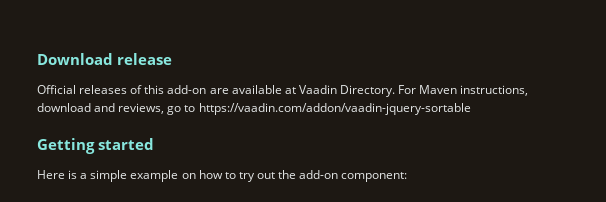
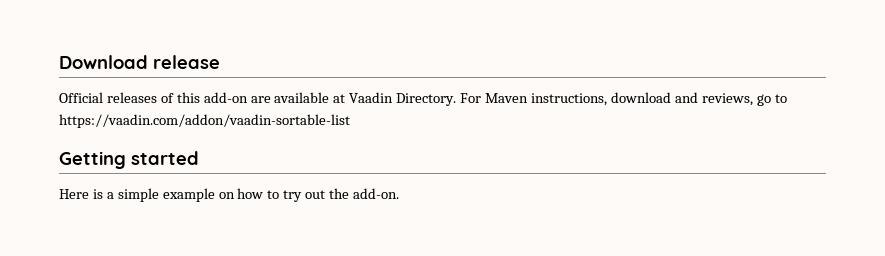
- For Maven instructions, download and reviews, go to https://vaadin.com/addon/vaadin-jquery-sortable
+ For Maven instructions, download and reviews, go to https://vaadin.com/addon/vaadin-sortable-list
- Here is a simple example on how to try out the add-on component:
+ Here is a simple example on how to try out the add-on.

